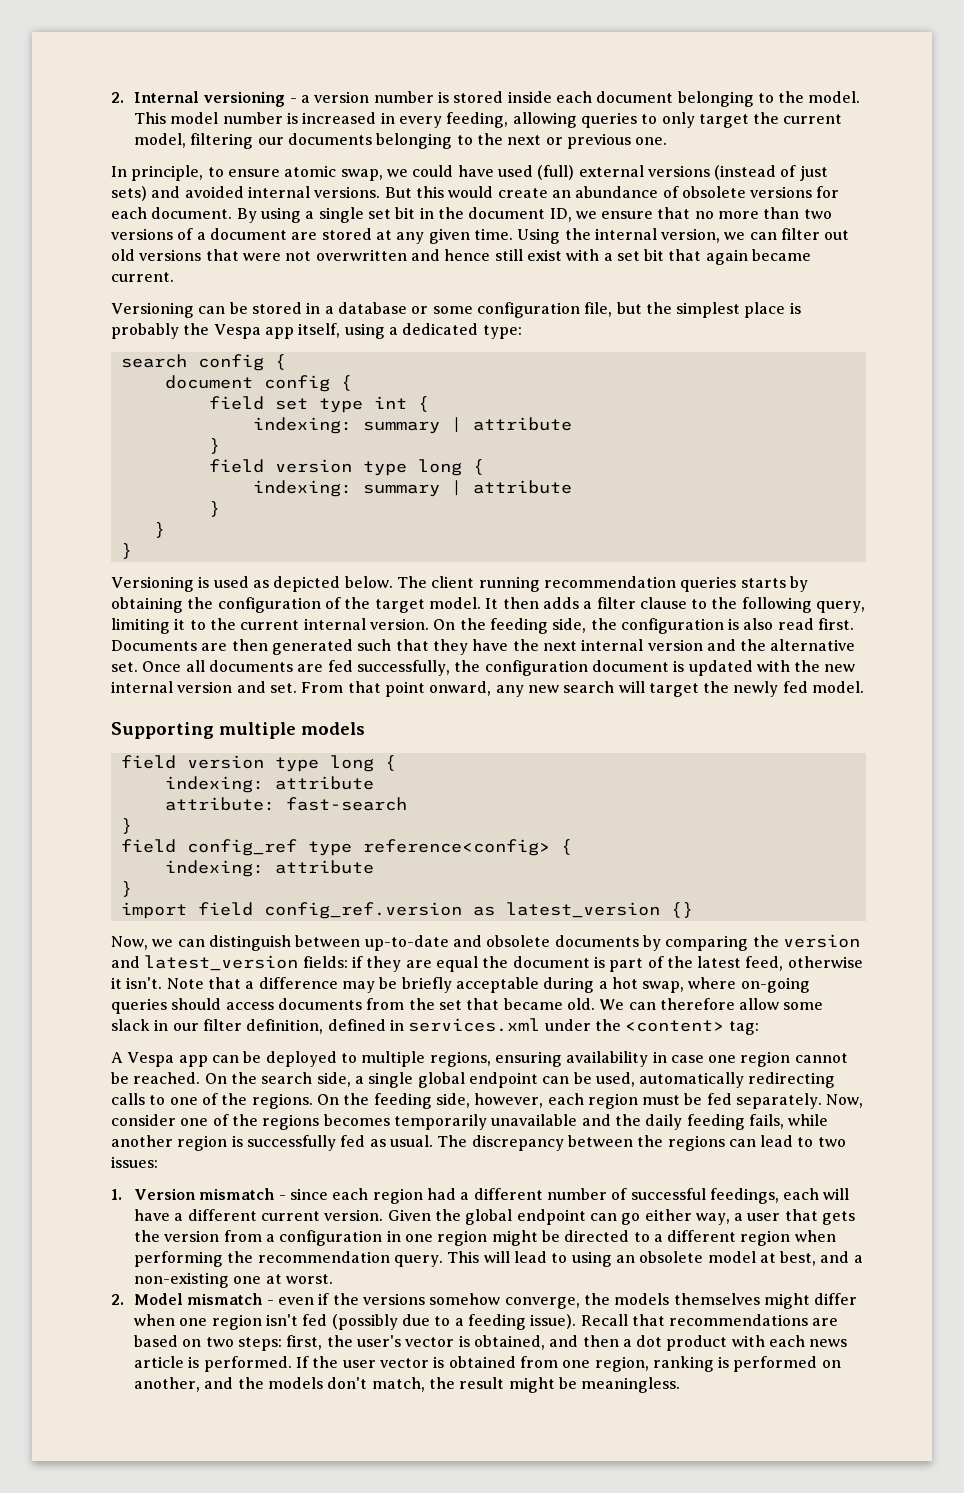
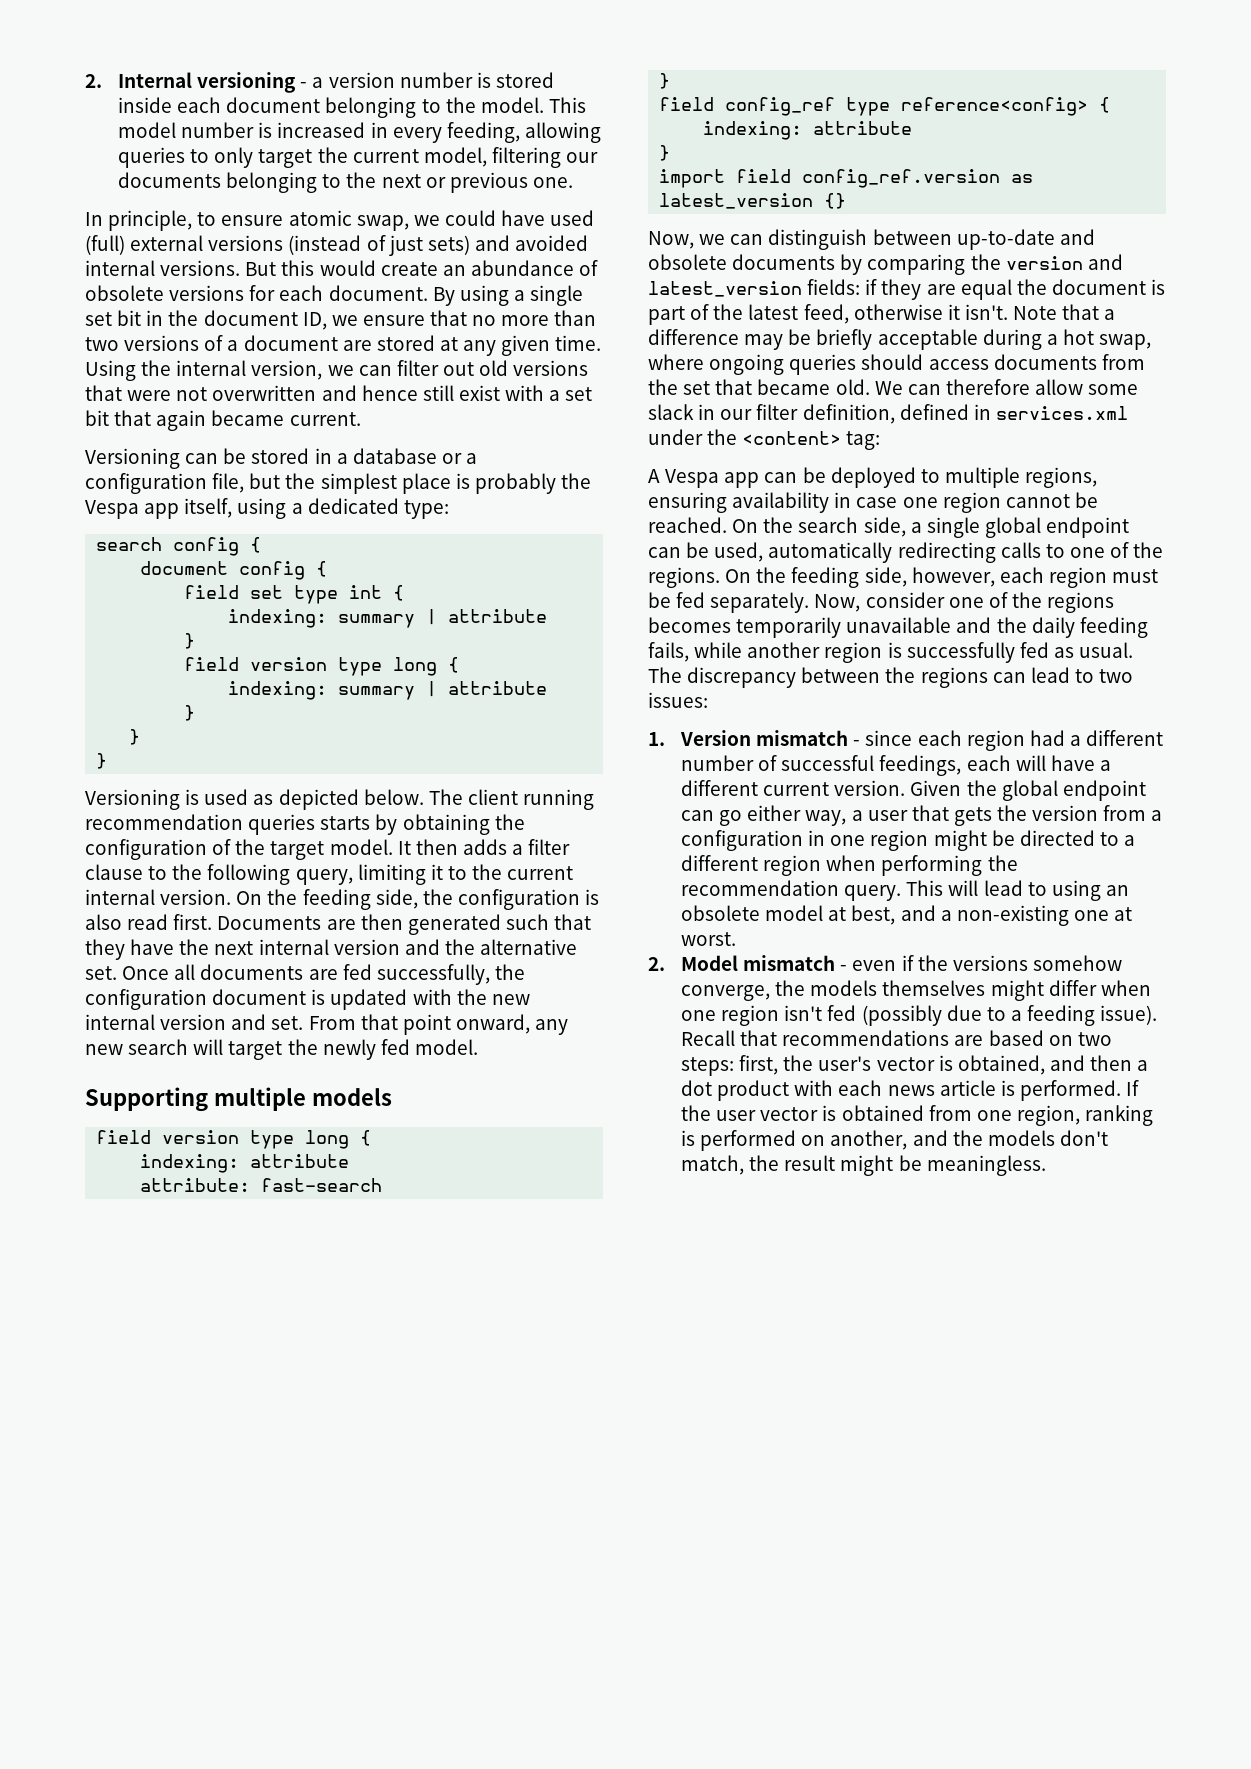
- Versioning can be stored in a database or some configuration file, but the simplest place is probably the Vespa app itself, using a dedicated type:
+ Versioning can be stored in a database or a configuration file, but the simplest place is probably the Vespa app itself, using a dedicated type:
- Note that a difference may be briefly acceptable during a hot swap, where on-going queries should access documents from the set that became old.
+ Note that a difference may be briefly acceptable during a hot swap, where ongoing queries should access documents from the set that became old.

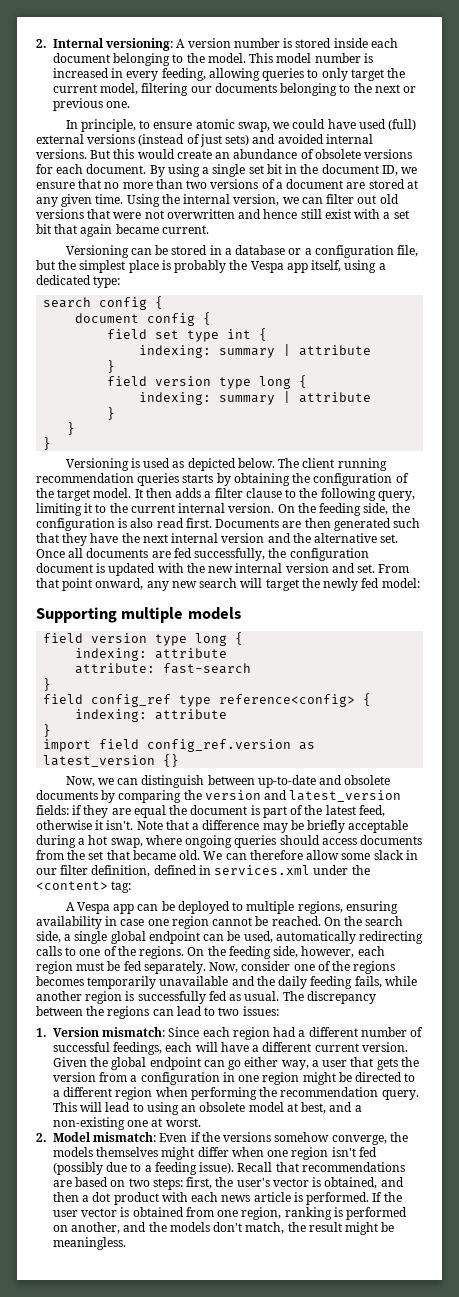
- 2. Internal versioning - a version number is stored inside each document belonging to the model.
+ 2. Internal versioning: A version number is stored inside each document belonging to the model.
- From that point onward, any new search will target the newly fed model.
+ From that point onward, any new search will target the newly fed model:
- 1. Version mismatch - since each region had a different number of successful feedings, each will have a different current version.
+ 1. Version mismatch: Since each region had a different number of successful feedings, each will have a different current version.
- 2. Model mismatch - even if the versions somehow converge, the models themselves might differ when one region isn't fed (possibly due to a feeding issue).
+ 2. Model mismatch: Even if the versions somehow converge, the models themselves might differ when one region isn't fed (possibly due to a feeding issue).

